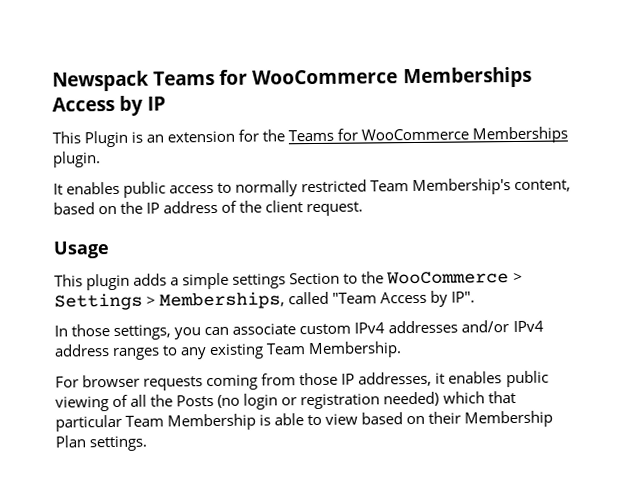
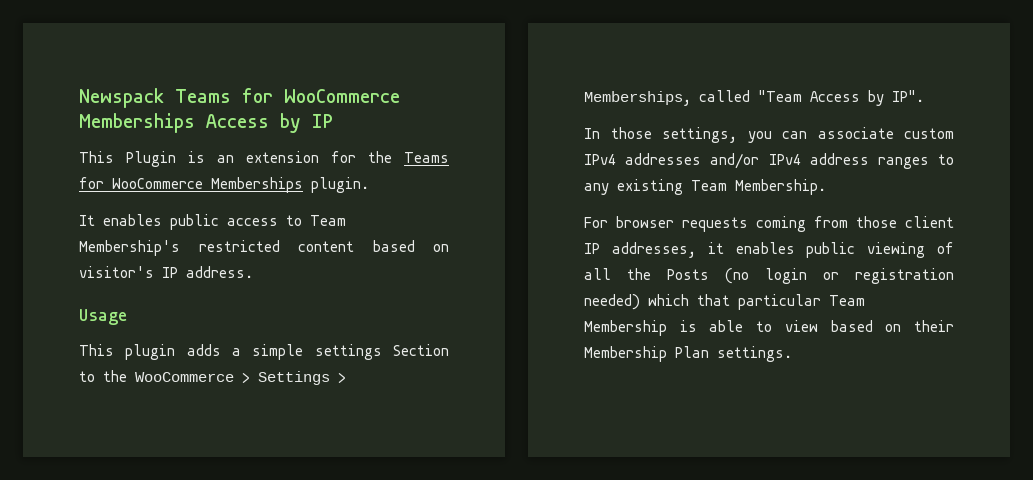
- It enables public access to normally restricted Team Membership's content, based on the IP address of the client request.
+ It enables public access to Team Membership's restricted content based on visitor's IP address.
- For browser requests coming from those IP addresses, it enables public viewing of all the Posts (no login or registration needed) which that particular Team Membership is able to view based on their Membership Plan settings.
+ For browser requests coming from those client IP addresses, it enables public viewing of all the Posts (no login or registration needed) which that particular Team Membership is able to view based on their Membership Plan settings.

